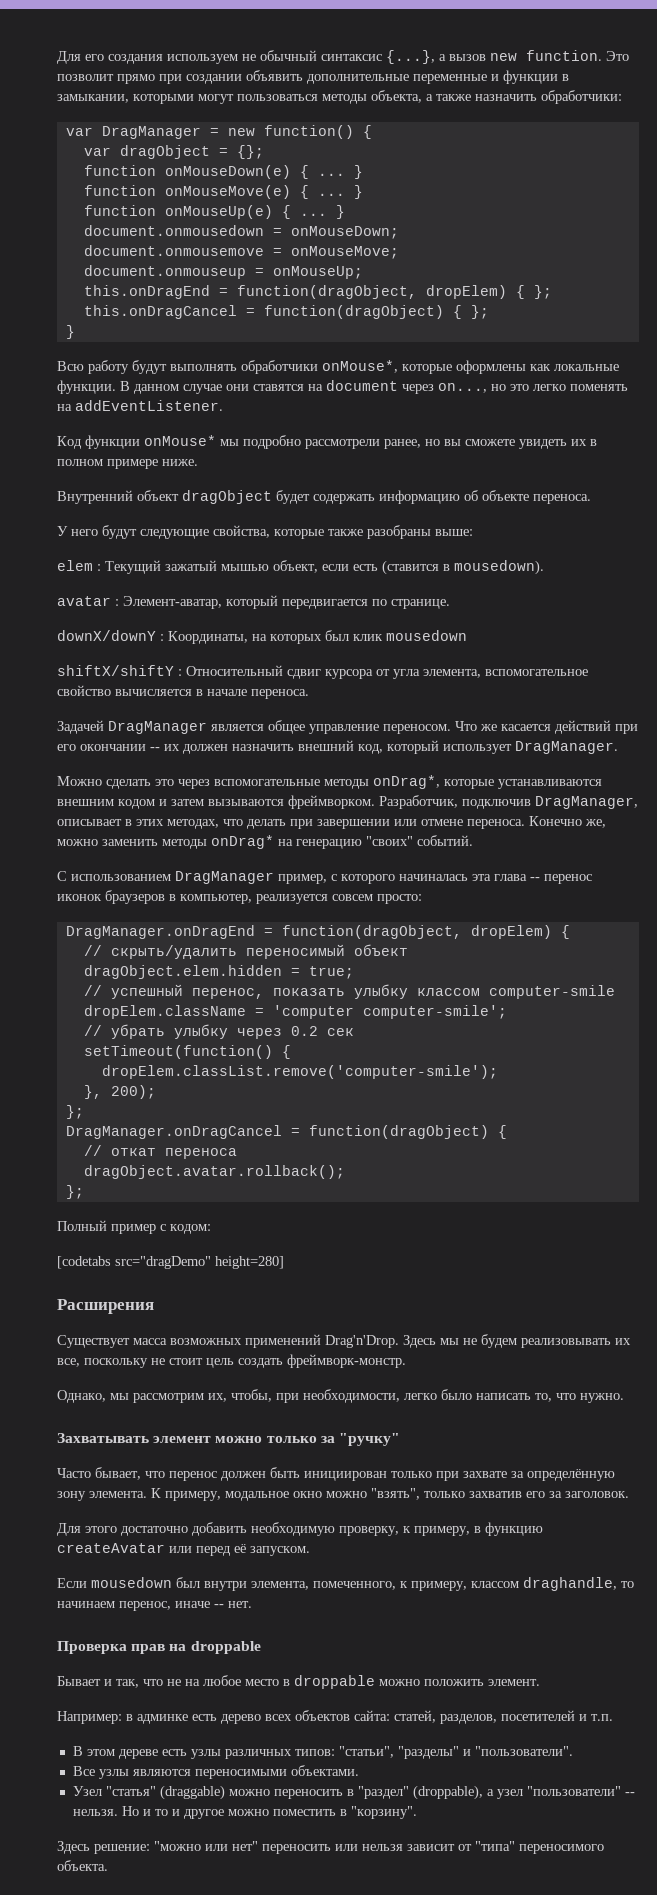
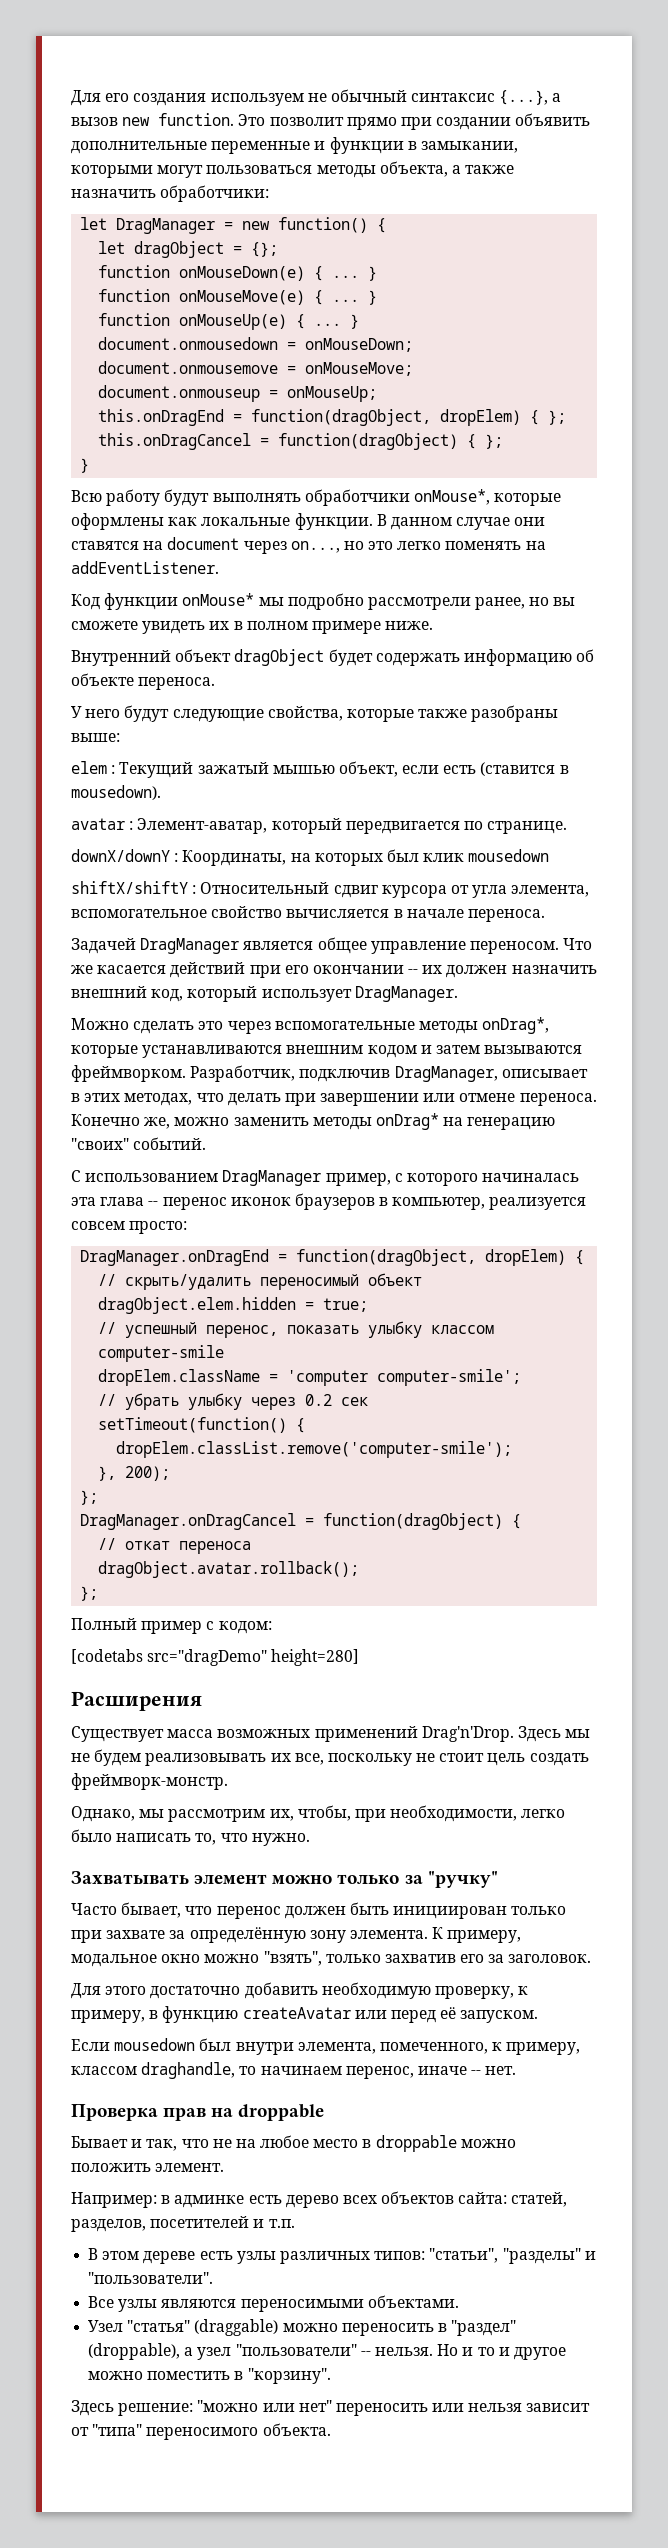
- var DragManager = new function() {
+ let DragManager = new function() {
- var dragObject = {};
+ let dragObject = {};

